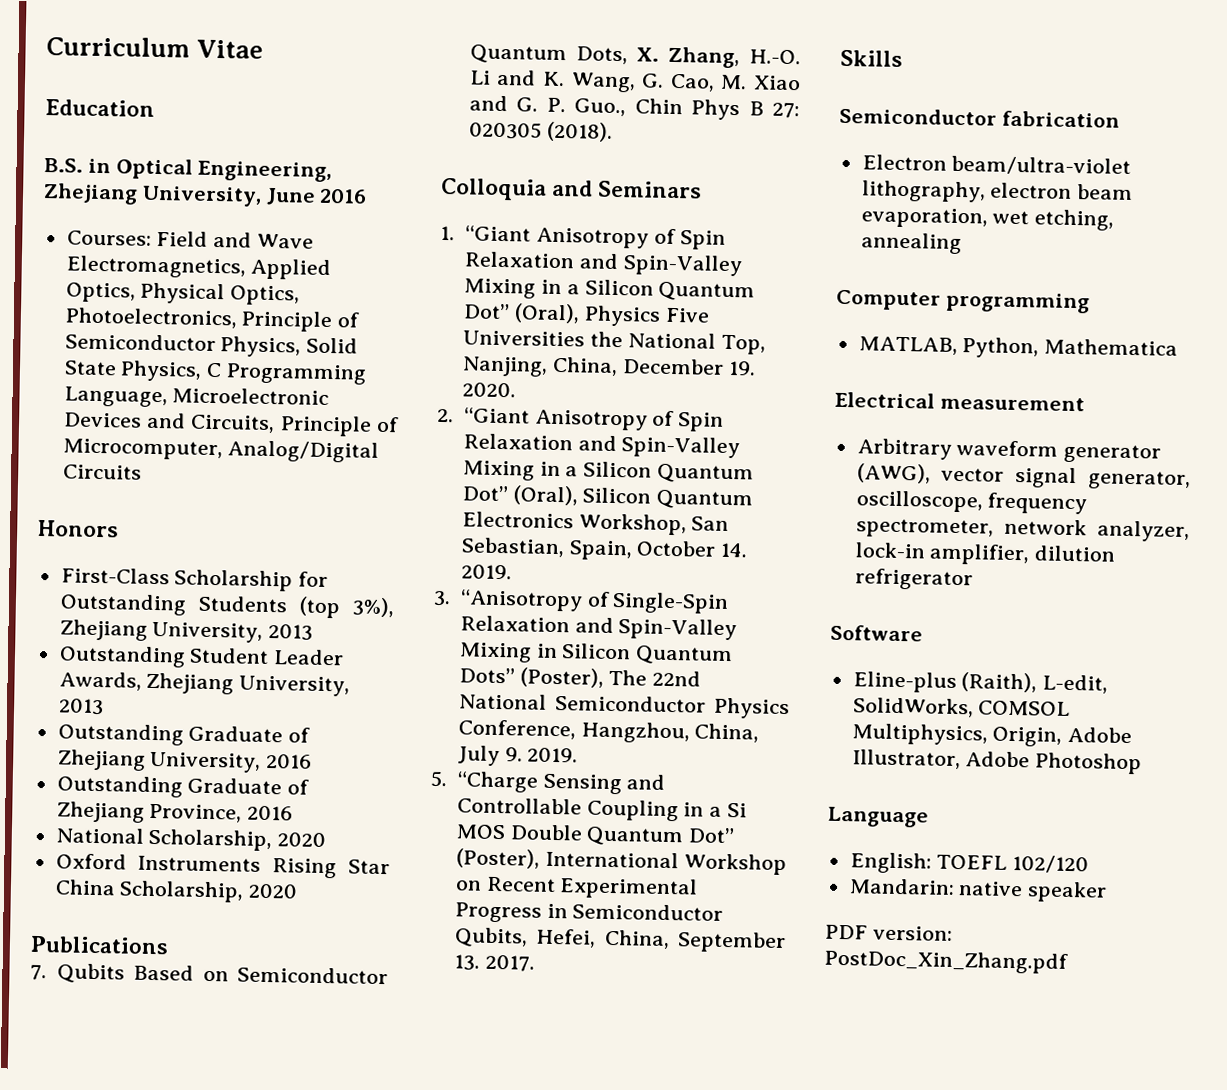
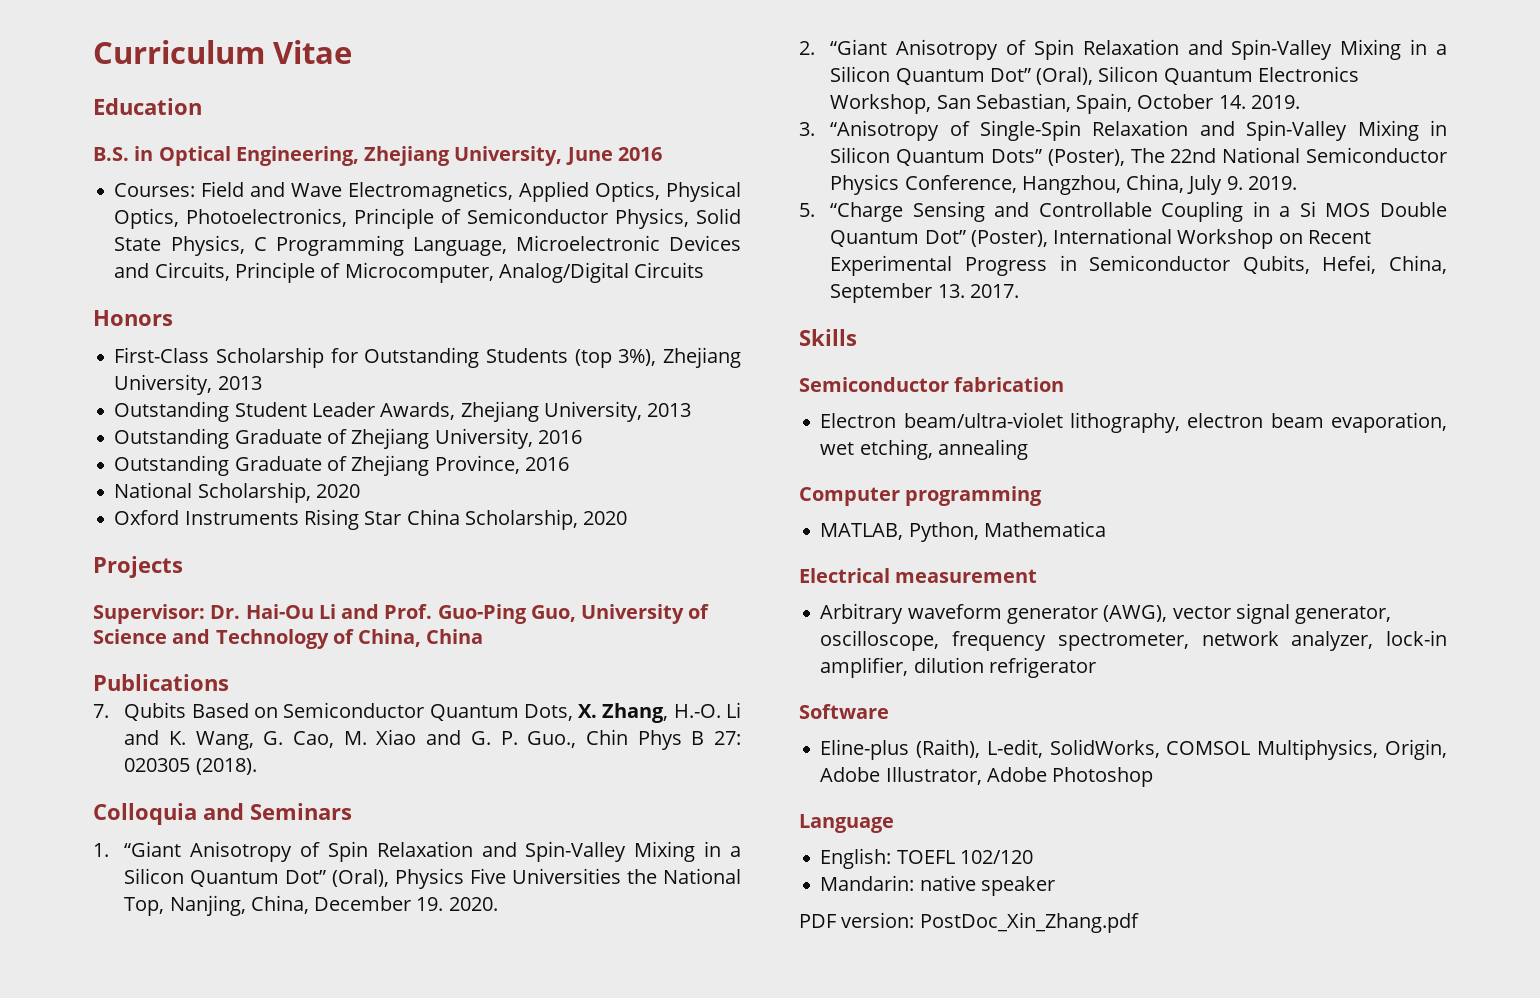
+ Projects
+ Supervisor: Dr. Hai-Ou Li and Prof. Guo-Ping Guo, University of Science and Technology of China, China

